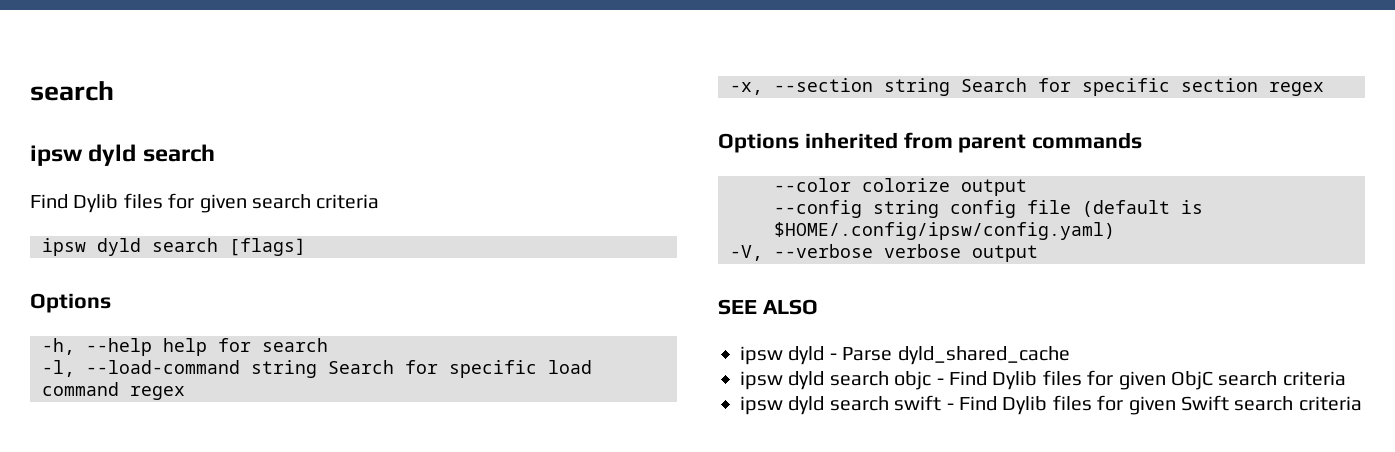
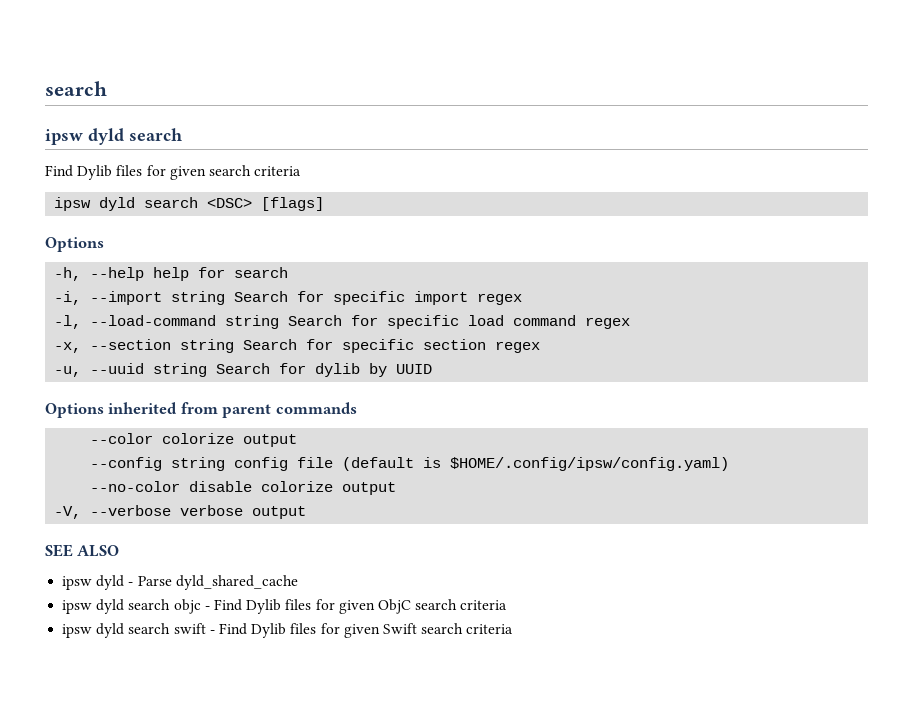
- ipsw dyld search [flags]
+ ipsw dyld search <DSC> [flags]
+ -i, --import string Search for specific import regex
+ -u, --uuid string Search for dylib by UUID
+ --no-color disable colorize output

